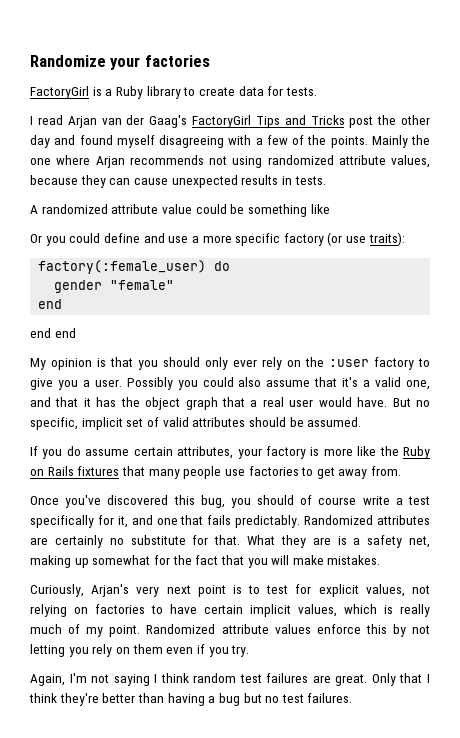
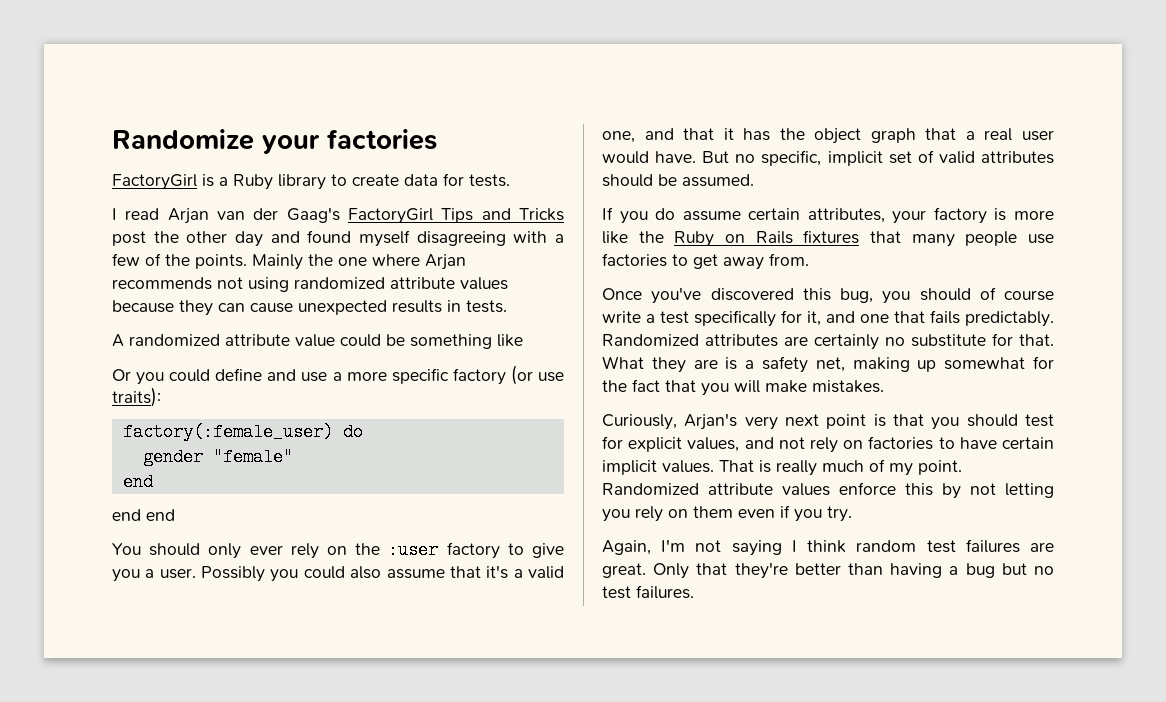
- Mainly the one where Arjan recommends not using randomized attribute values, because they can cause unexpected results in tests.
+ Mainly the one where Arjan recommends not using randomized attribute values because they can cause unexpected results in tests.
- My opinion is that you should only ever rely on the :user factory to give you a user.
+ You should only ever rely on the :user factory to give you a user.
- Curiously, Arjan's very next point is to test for explicit values, not relying on factories to have certain implicit values, which is really much of my point.
+ Curiously, Arjan's very next point is that you should test for explicit values, and not rely on factories to have certain implicit values. That is really much of my point.
- Only that I think they're better than having a bug but no test failures.
+ Only that they're better than having a bug but no test failures.

